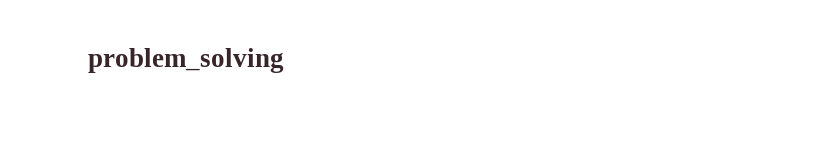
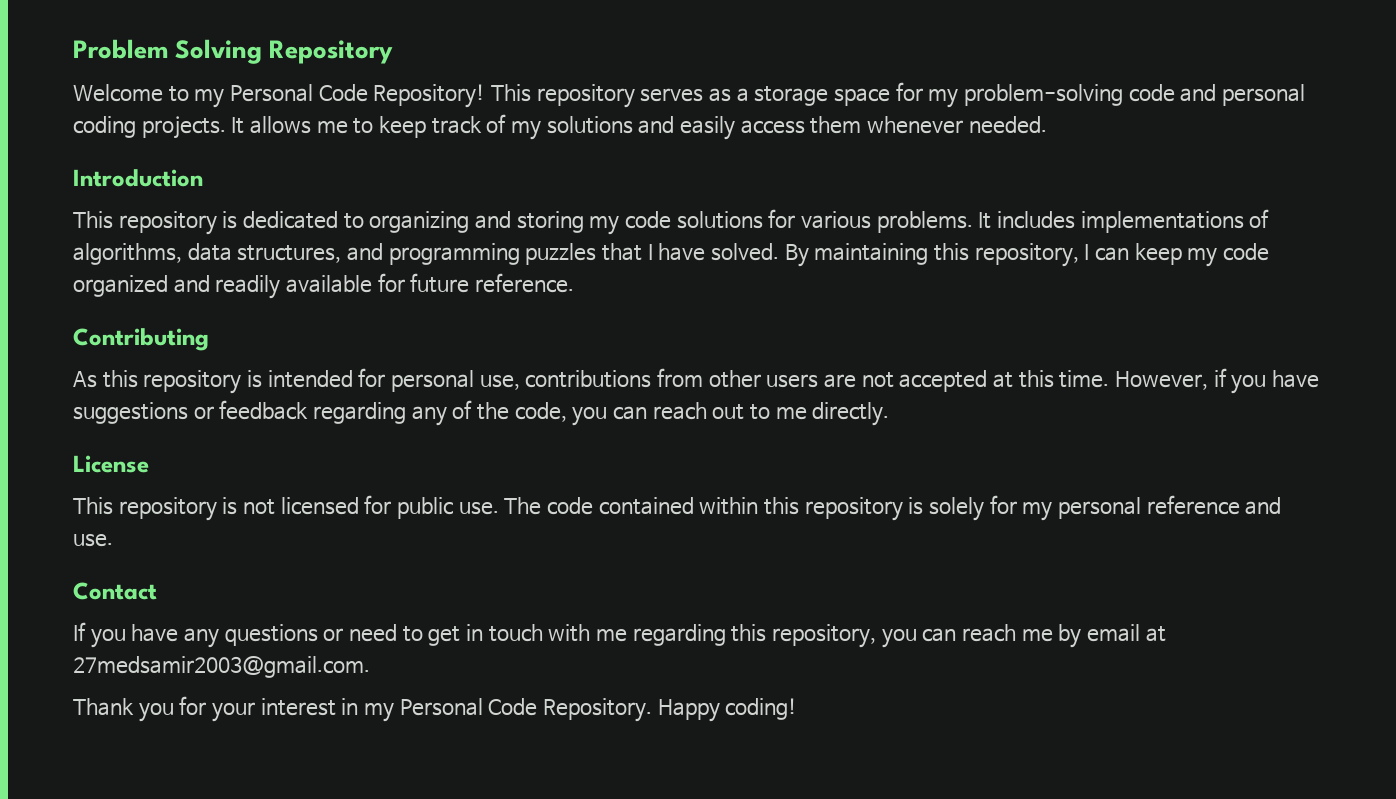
- problem_solving
+ Problem Solving Repository
+ Welcome to my Personal Code Repository! This repository serves as a storage space for my problem-solving code and personal coding projects. It allows me to keep track of my solutions and easily access them whenever needed.
+ Introduction
+ This repository is dedicated to organizing and storing my code solutions for various problems. It includes implementations of algorithms, data structures, and programming puzzles that I have solved. By maintaining this repository, I can keep my code organized and readily available for future reference.
+ Contributing
+ As this repository is intended for personal use, contributions from other users are not accepted at this time. However, if you have suggestions or feedback regarding any of the code, you can reach out to me directly.
+ License
+ This repository is not licensed for public use. The code contained within this repository is solely for my personal reference and use.
+ Contact
+ If you have any questions or need to get in touch with me regarding this repository, you can reach me by email at 27medsamir2003@gmail.com.
+ Thank you for your interest in my Personal Code Repository. Happy coding!

